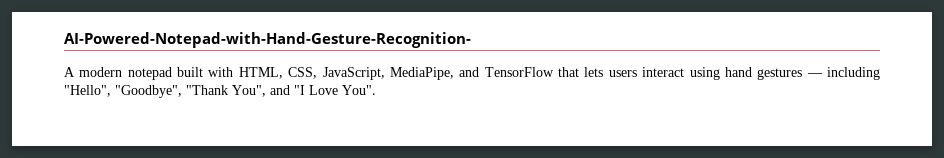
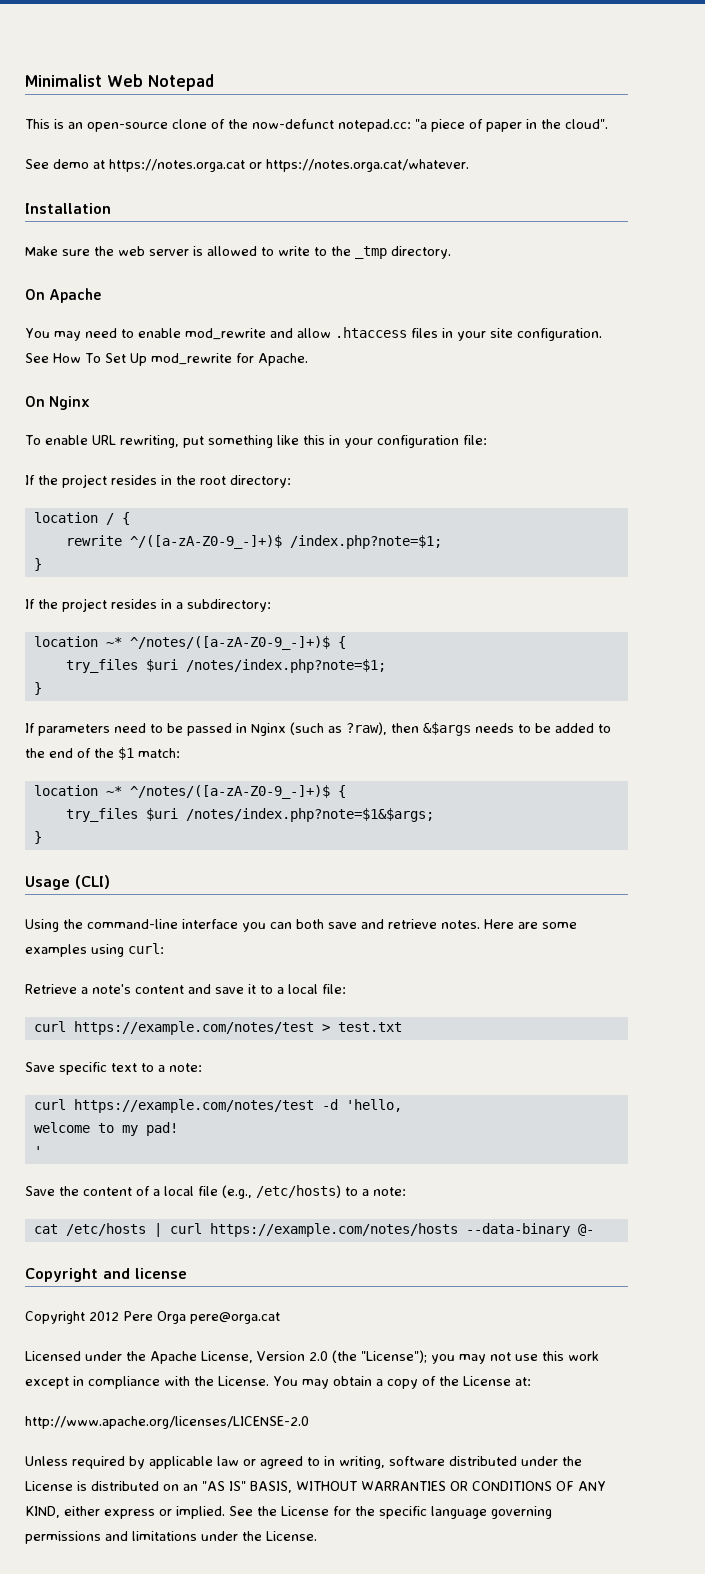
- AI-Powered-Notepad-with-Hand-Gesture-Recognition-
- A modern notepad built with HTML, CSS, JavaScript, MediaPipe, and TensorFlow that lets users interact using hand gestures — including "Hello", "Goodbye", "Thank You", and "I Love You".
+ Minimalist Web Notepad
+ This is an open-source clone of the now-defunct notepad.cc: "a piece of paper in the cloud".
+ See demo at https://notes.orga.cat or https://notes.orga.cat/whatever.
+ Installation
+ Make sure the web server is allowed to write to the _tmp directory.
+ On Apache
+ You may need to enable mod_rewrite and allow .htaccess files in your site configuration. See How To Set Up mod_rewrite for Apache.
+ On Nginx
+ To enable URL rewriting, put something like this in your configuration file:
+ If the project resides in the root directory:
+ location / {
+ rewrite ^/([a-zA-Z0-9_-]+)$ /index.php?note=$1;
+ }
+ If the project resides in a subdirectory:
+ location ~* ^/notes/([a-zA-Z0-9_-]+)$ {
+ try_files $uri /notes/index.php?note=$1;
+ }
+ If parameters need to be passed in Nginx (such as ?raw), then &$args needs to be added to the end of the $1 match:
+ location ~* ^/notes/([a-zA-Z0-9_-]+)$ {
+ try_files $uri /notes/index.php?note=$1&$args;
+ }
+ Usage (CLI)
+ Using the command-line interface you can both save and retrieve notes. Here are some examples using curl:
+ Retrieve a note's content and save it to a local file:
+ curl https://example.com/notes/test > test.txt
+ Save specific text to a note:
+ curl https://example.com/notes/test -d 'hello,
+ welcome to my pad!
+ '
+ Save the content of a local file (e.g., /etc/hosts) to a note:
+ cat /etc/hosts | curl https://example.com/notes/hosts --data-binary @-
+ Copyright and license
+ Copyright 2012 Pere Orga pere@orga.cat
+ Licensed under the Apache License, Version 2.0 (the "License"); you may not use this work except in compliance with the License. You may obtain a copy of the License at:
+ http://www.apache.org/licenses/LICENSE-2.0
+ Unless required by applicable law or agreed to in writing, software distributed under the License is distributed on an "AS IS" BASIS, WITHOUT WARRANTIES OR CONDITIONS OF ANY KIND, either express or implied. See the License for the specific language governing permissions and limitations under the License.

